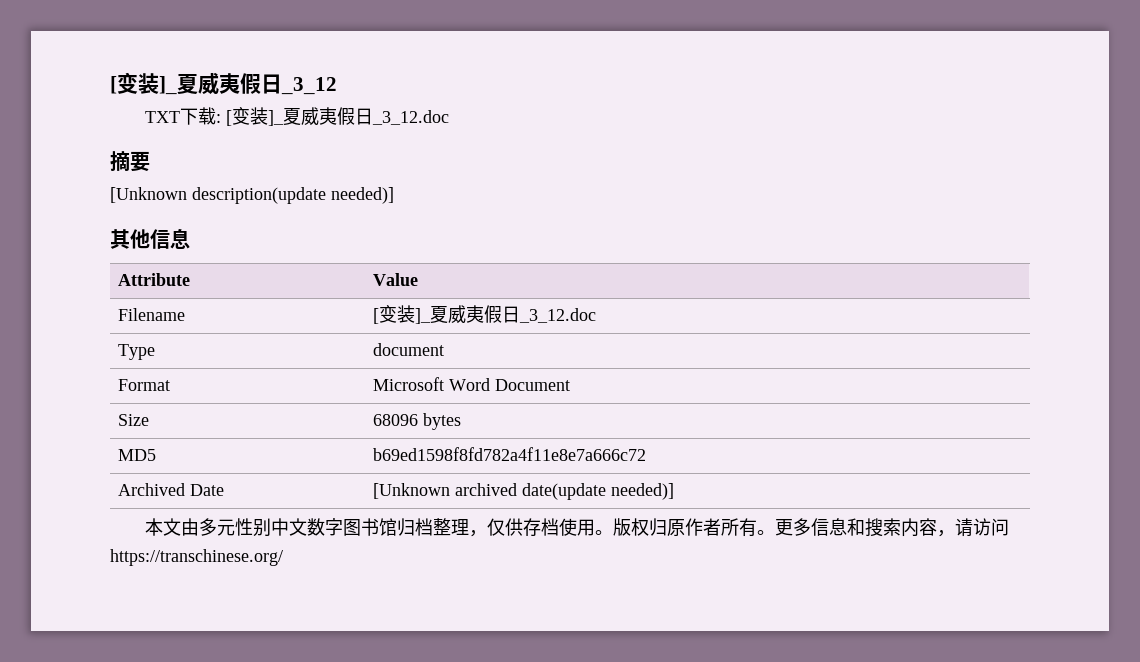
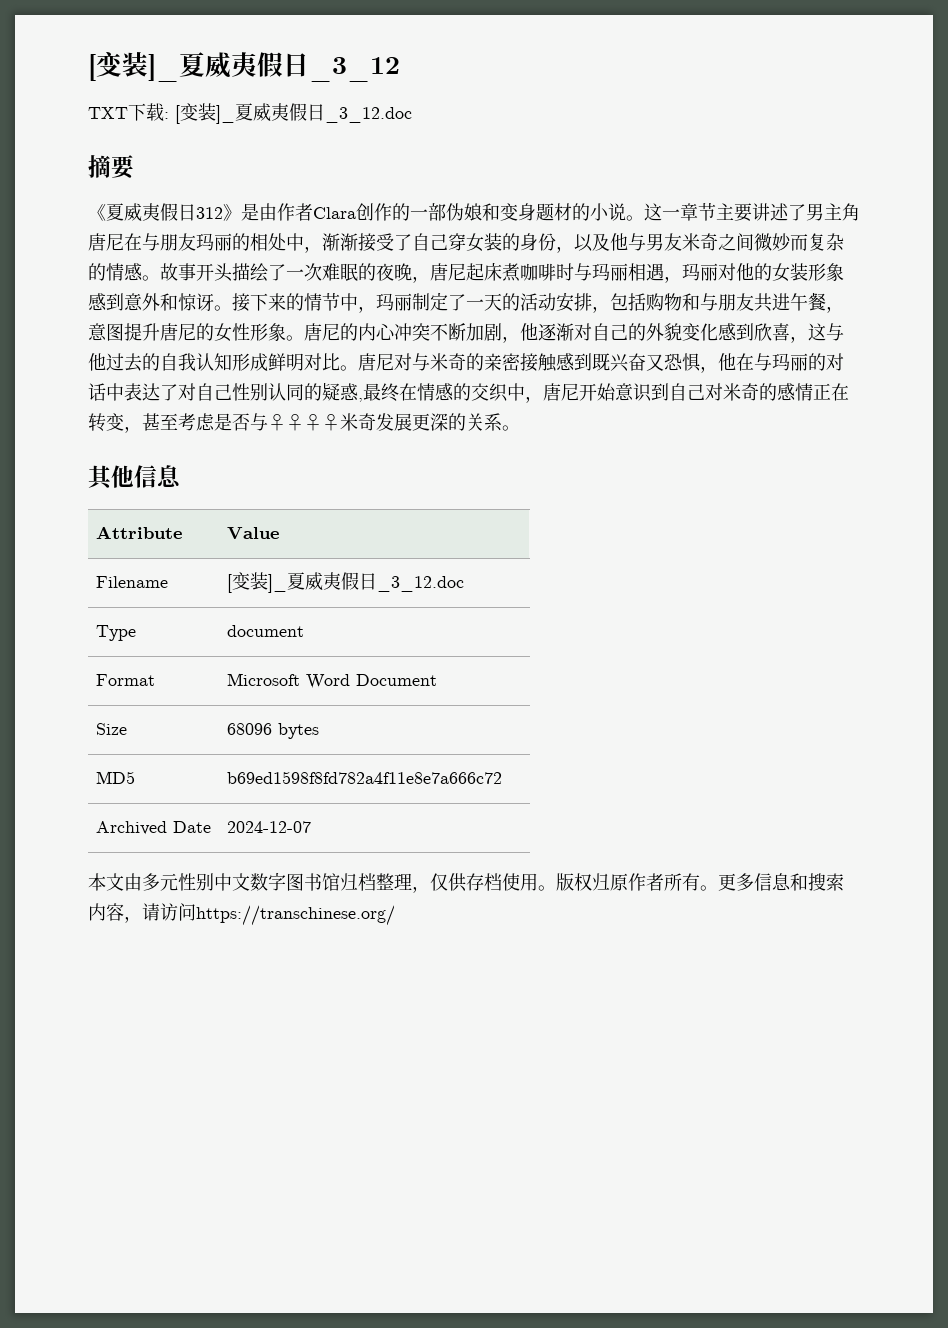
- [Unknown description(update needed)]
+ 《夏威夷假日312》是由作者Clara创作的一部伪娘和变身题材的小说。这一章节主要讲述了男主角唐尼在与朋友玛丽的相处中，渐渐接受了自己穿女装的身份，以及他与男友米奇之间微妙而复杂的情感。故事开头描绘了一次难眠的夜晚，唐尼起床煮咖啡时与玛丽相遇，玛丽对他的女装形象感到意外和惊讶。接下来的情节中，玛丽制定了一天的活动安排，包括购物和与朋友共进午餐，意图提升唐尼的女性形象。唐尼的内心冲突不断加剧，他逐渐对自己的外貌变化感到欣喜，这与他过去的自我认知形成鲜明对比。唐尼对与米奇的亲密接触感到既兴奋又恐惧，他在与玛丽的对话中表达了对自己性别认同的疑惑,最终在情感的交织中，唐尼开始意识到自己对米奇的感情正在转变，甚至考虑是否与♀♀♀♀米奇发展更深的关系。
- Archived Date | [Unknown archived date(update needed)]
+ Archived Date | 2024-12-07

